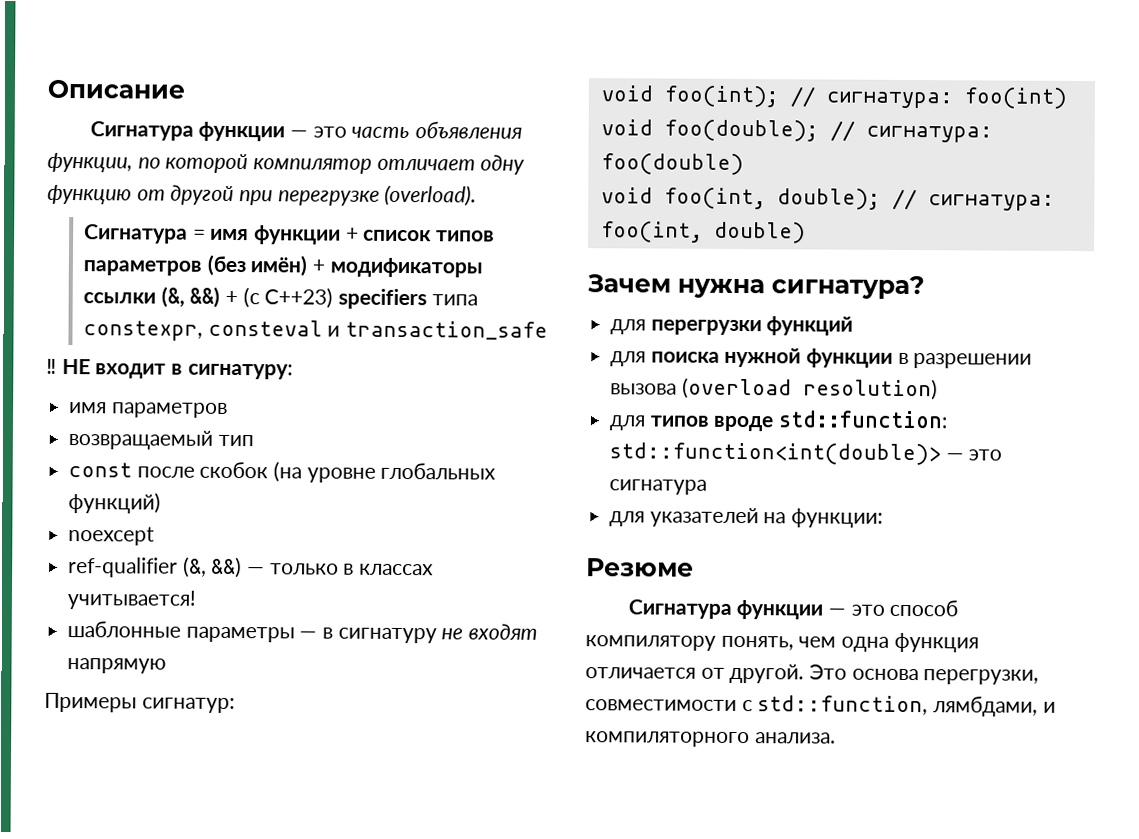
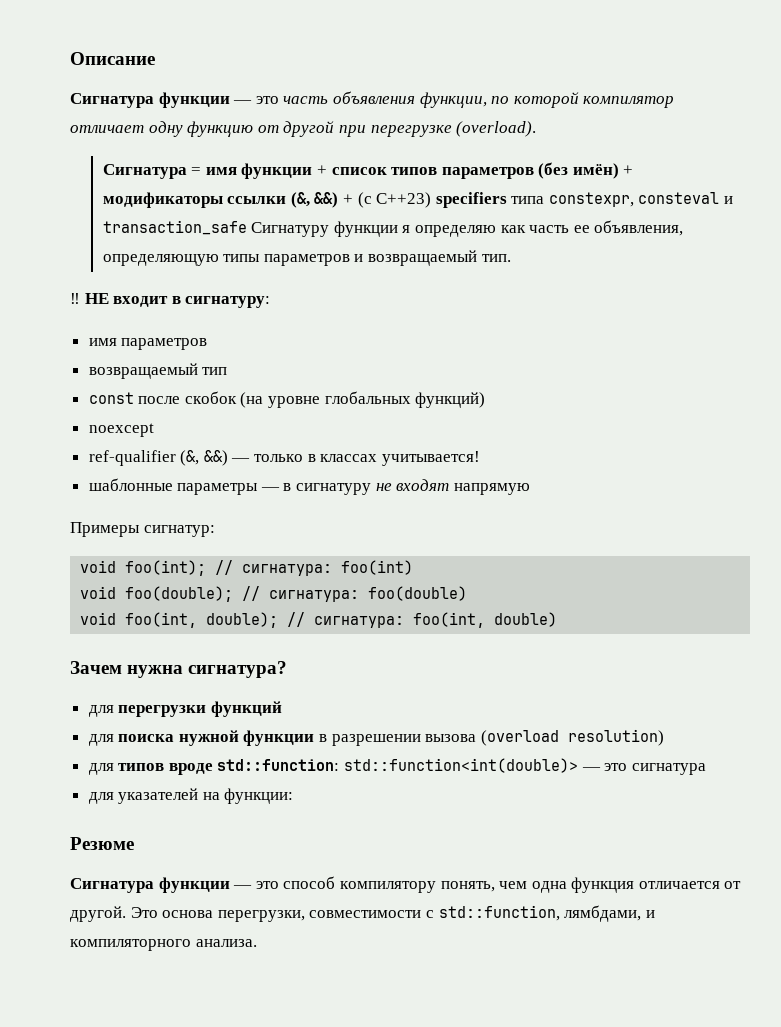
- Сигнатура = имя функции + список типов параметров (без имён) + модификаторы ссылки (&, &&) + (с C++23) specifiers типа constexpr, consteval и transaction_safe
+ Сигнатура = имя функции + список типов параметров (без имён) + модификаторы ссылки (&, &&) + (с C++23) specifiers типа constexpr, consteval и transaction_safe Сигнатуру функции я определяю как часть ее объявления, определяющую типы параметров и возвращаемый тип.

